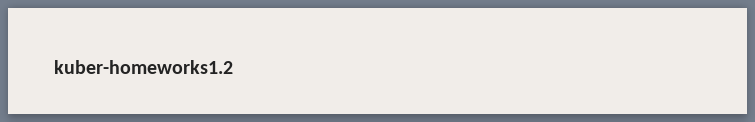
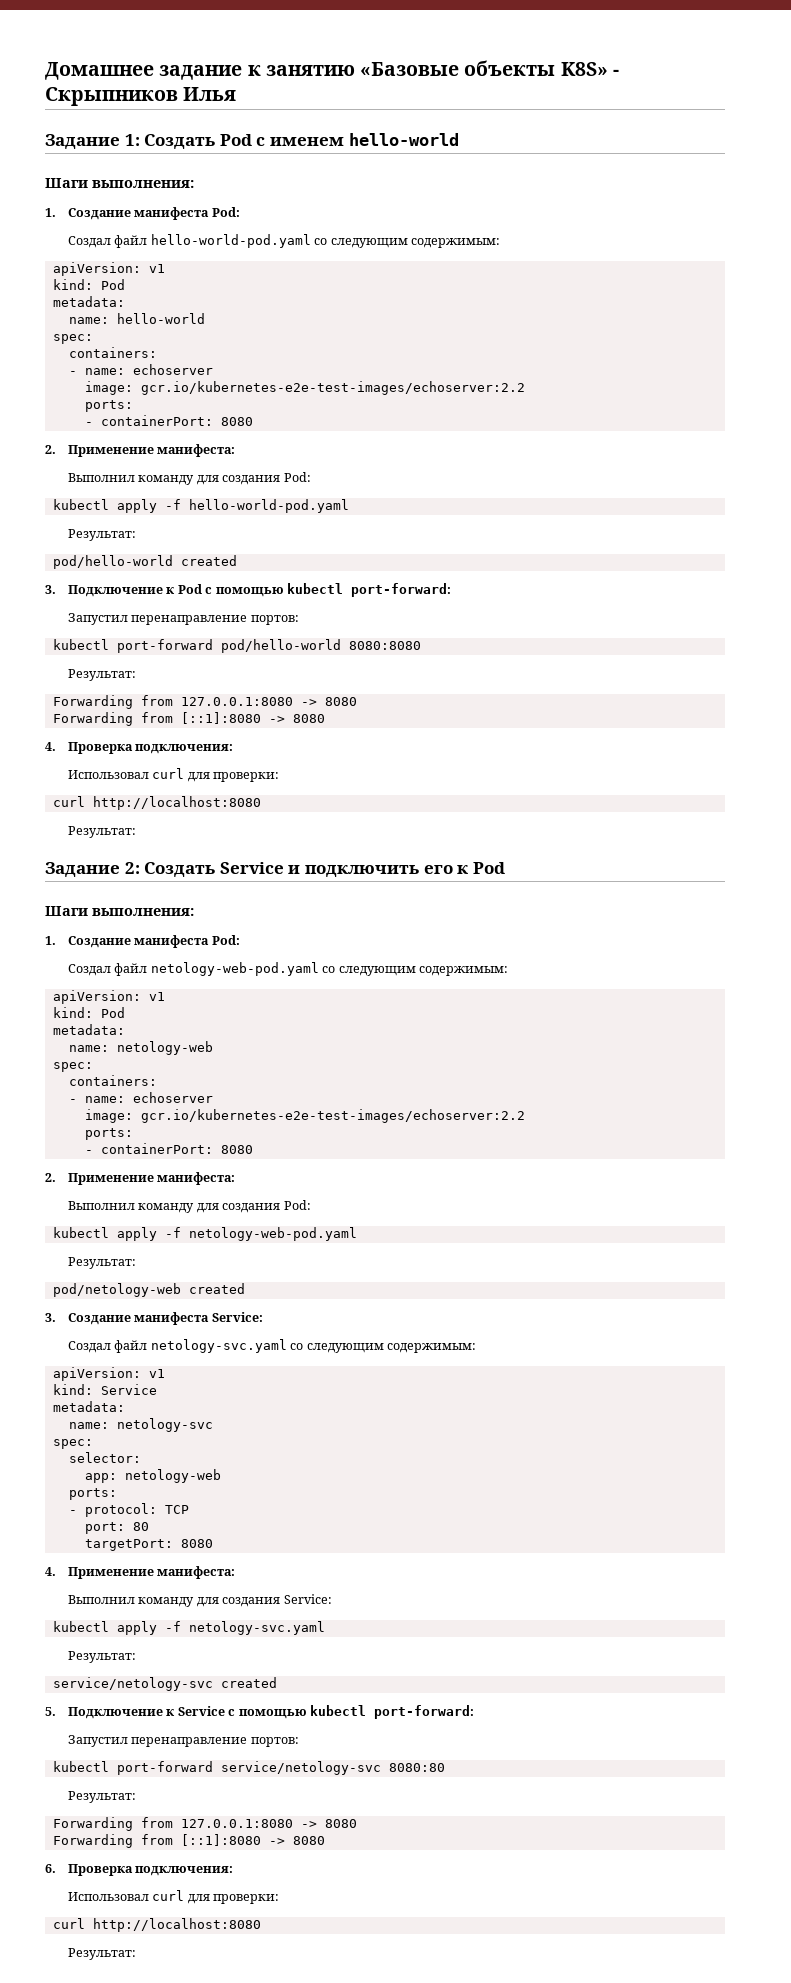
- kuber-homeworks1.2
+ Домашнее задание к занятию «Базовые объекты K8S» - Скрыпников Илья
+ Задание 1: Создать Pod с именем hello-world
+ Шаги выполнения:
+ 1. Создание манифеста Pod:
+ Создал файл hello-world-pod.yaml со следующим содержимым:
+ apiVersion: v1
+ kind: Pod
+ metadata:
+ name: hello-world
+ spec:
+ containers:
+ - name: echoserver
+ image: gcr.io/kubernetes-e2e-test-images/echoserver:2.2
+ ports:
+ - containerPort: 8080
+ 2. Применение манифеста:
+ Выполнил команду для создания Pod:
+ kubectl apply -f hello-world-pod.yaml
+ Результат:
+ pod/hello-world created
+ 3. Подключение к Pod с помощью kubectl port-forward:
+ Запустил перенаправление портов:
+ kubectl port-forward pod/hello-world 8080:8080
+ Результат:
+ Forwarding from 127.0.0.1:8080 -> 8080
+ Forwarding from [::1]:8080 -> 8080
+ 4. Проверка подключения:
+ Использовал curl для проверки:
+ curl http://localhost:8080
+ Результат:
+ Задание 2: Создать Service и подключить его к Pod
+ Шаги выполнения:
+ 1. Создание манифеста Pod:
+ Создал файл netology-web-pod.yaml со следующим содержимым:
+ apiVersion: v1
+ kind: Pod
+ metadata:
+ name: netology-web
+ spec:
+ containers:
+ - name: echoserver
+ image: gcr.io/kubernetes-e2e-test-images/echoserver:2.2
+ ports:
+ - containerPort: 8080
+ 2. Применение манифеста:
+ Выполнил команду для создания Pod:
+ kubectl apply -f netology-web-pod.yaml
+ Результат:
+ pod/netology-web created
+ 3. Создание манифеста Service:
+ Создал файл netology-svc.yaml со следующим содержимым:
+ apiVersion: v1
+ kind: Service
+ metadata:
+ name: netology-svc
+ spec:
+ selector:
+ app: netology-web
+ ports:
+ - protocol: TCP
+ port: 80
+ targetPort: 8080
+ 4. Применение манифеста:
+ Выполнил команду для создания Service:
+ kubectl apply -f netology-svc.yaml
+ Результат:
+ service/netology-svc created
+ 5. Подключение к Service с помощью kubectl port-forward:
+ Запустил перенаправление портов:
+ kubectl port-forward service/netology-svc 8080:80
+ Результат:
+ Forwarding from 127.0.0.1:8080 -> 8080
+ Forwarding from [::1]:8080 -> 8080
+ 6. Проверка подключения:
+ Использовал curl для проверки:
+ curl http://localhost:8080
+ Результат:

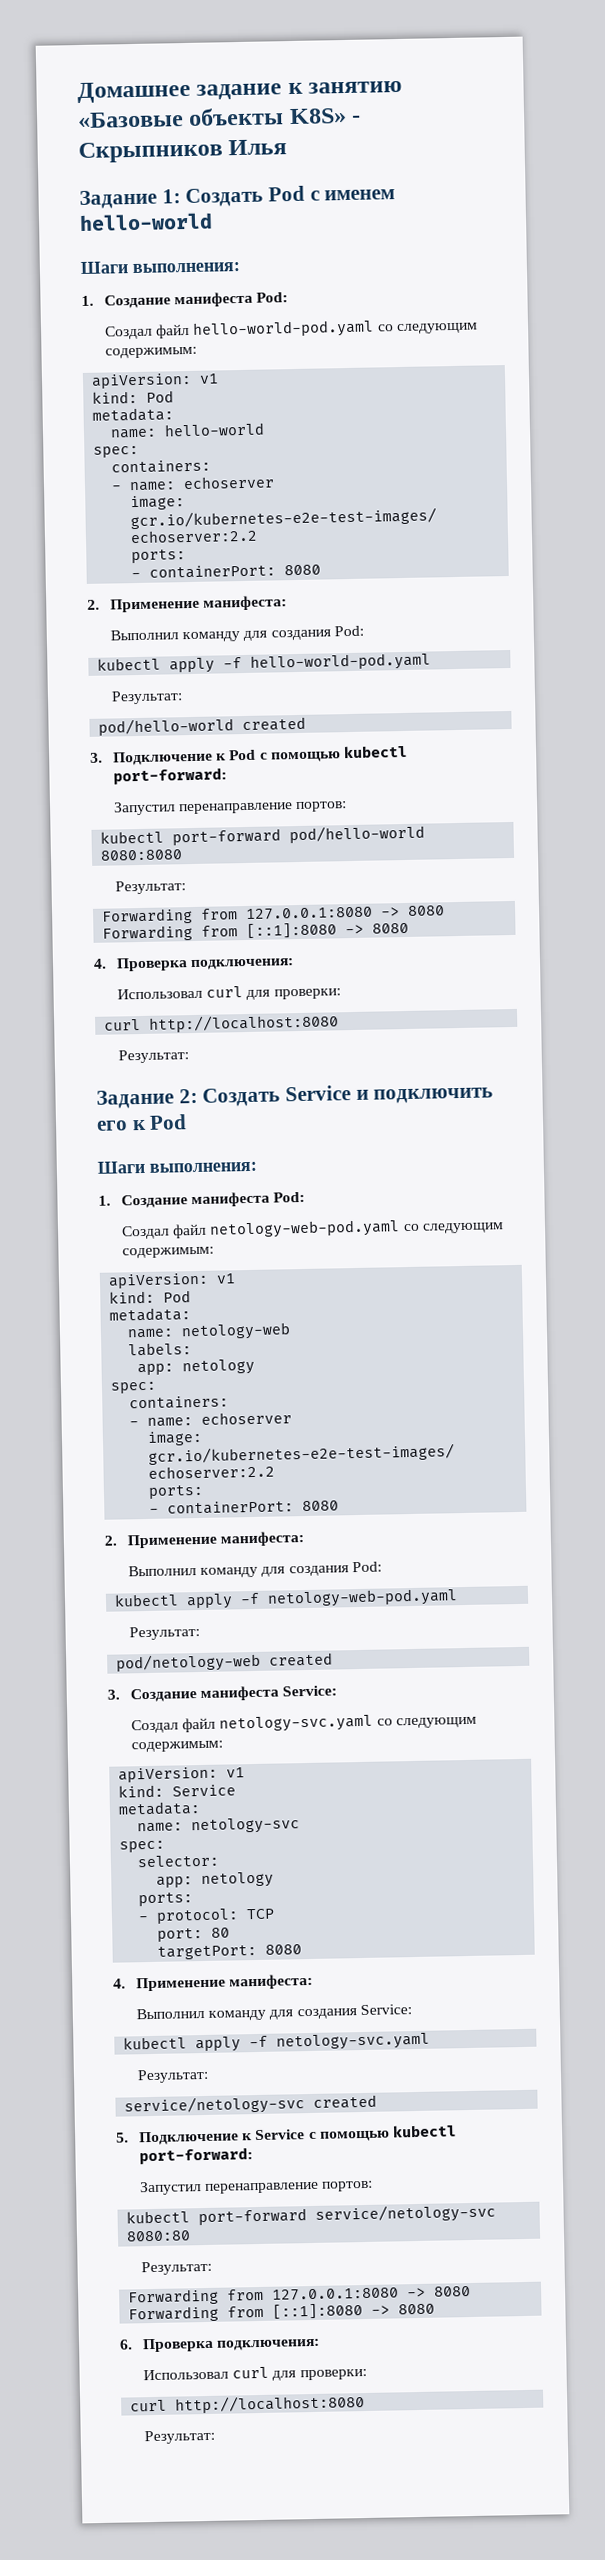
+ labels:
+ app: netology
  selector:
- app: netology-web
+ app: netology

